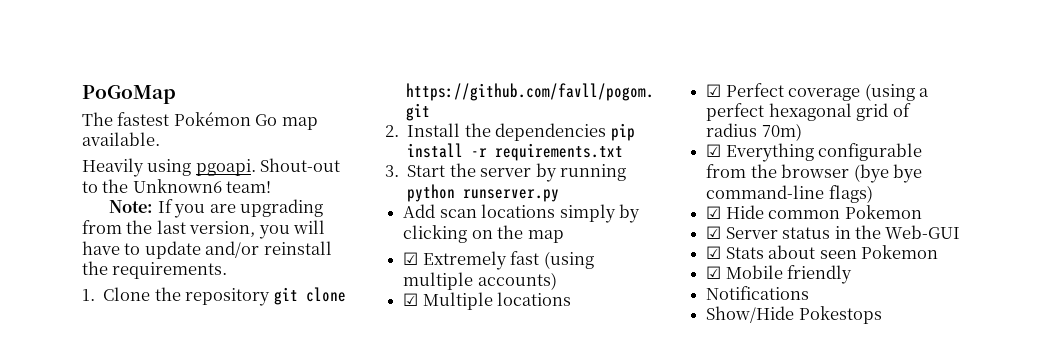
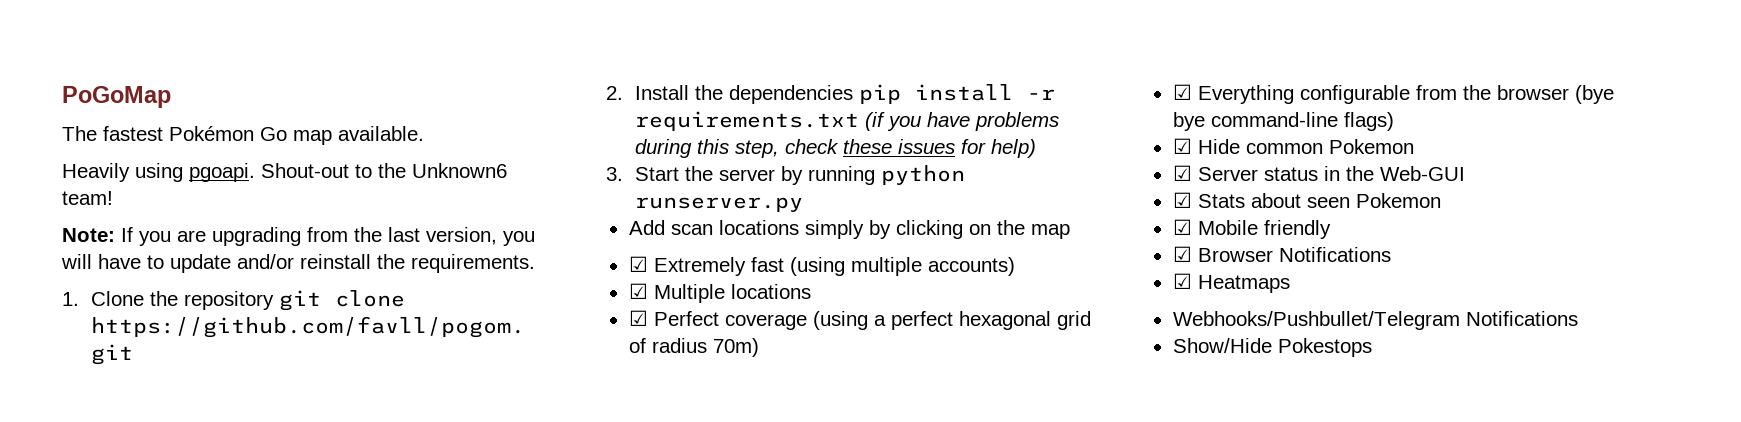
- 2. Install the dependencies pip install -r requirements.txt
+ 2. Install the dependencies pip install -r requirements.txt (if you have problems during this step, check these issues for help)
- Notifications
+ ☑ Browser Notifications
+ ☑ Heatmaps
+ Webhooks/Pushbullet/Telegram Notifications

